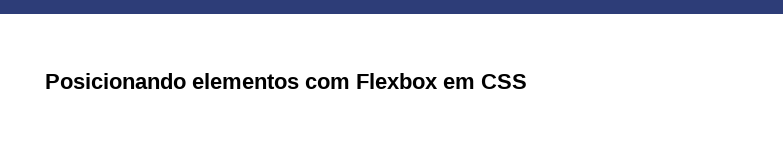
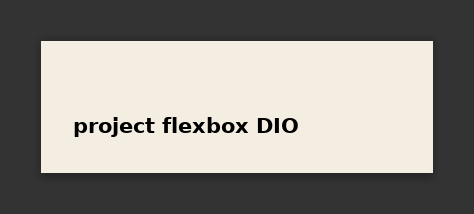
- Posicionando elementos com Flexbox em CSS
+ project flexbox DIO

